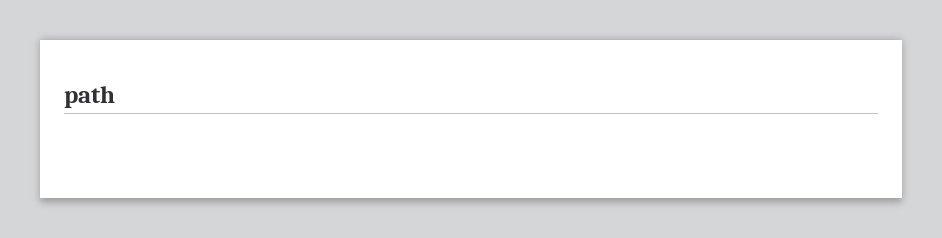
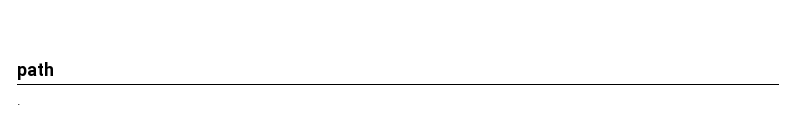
+ .

